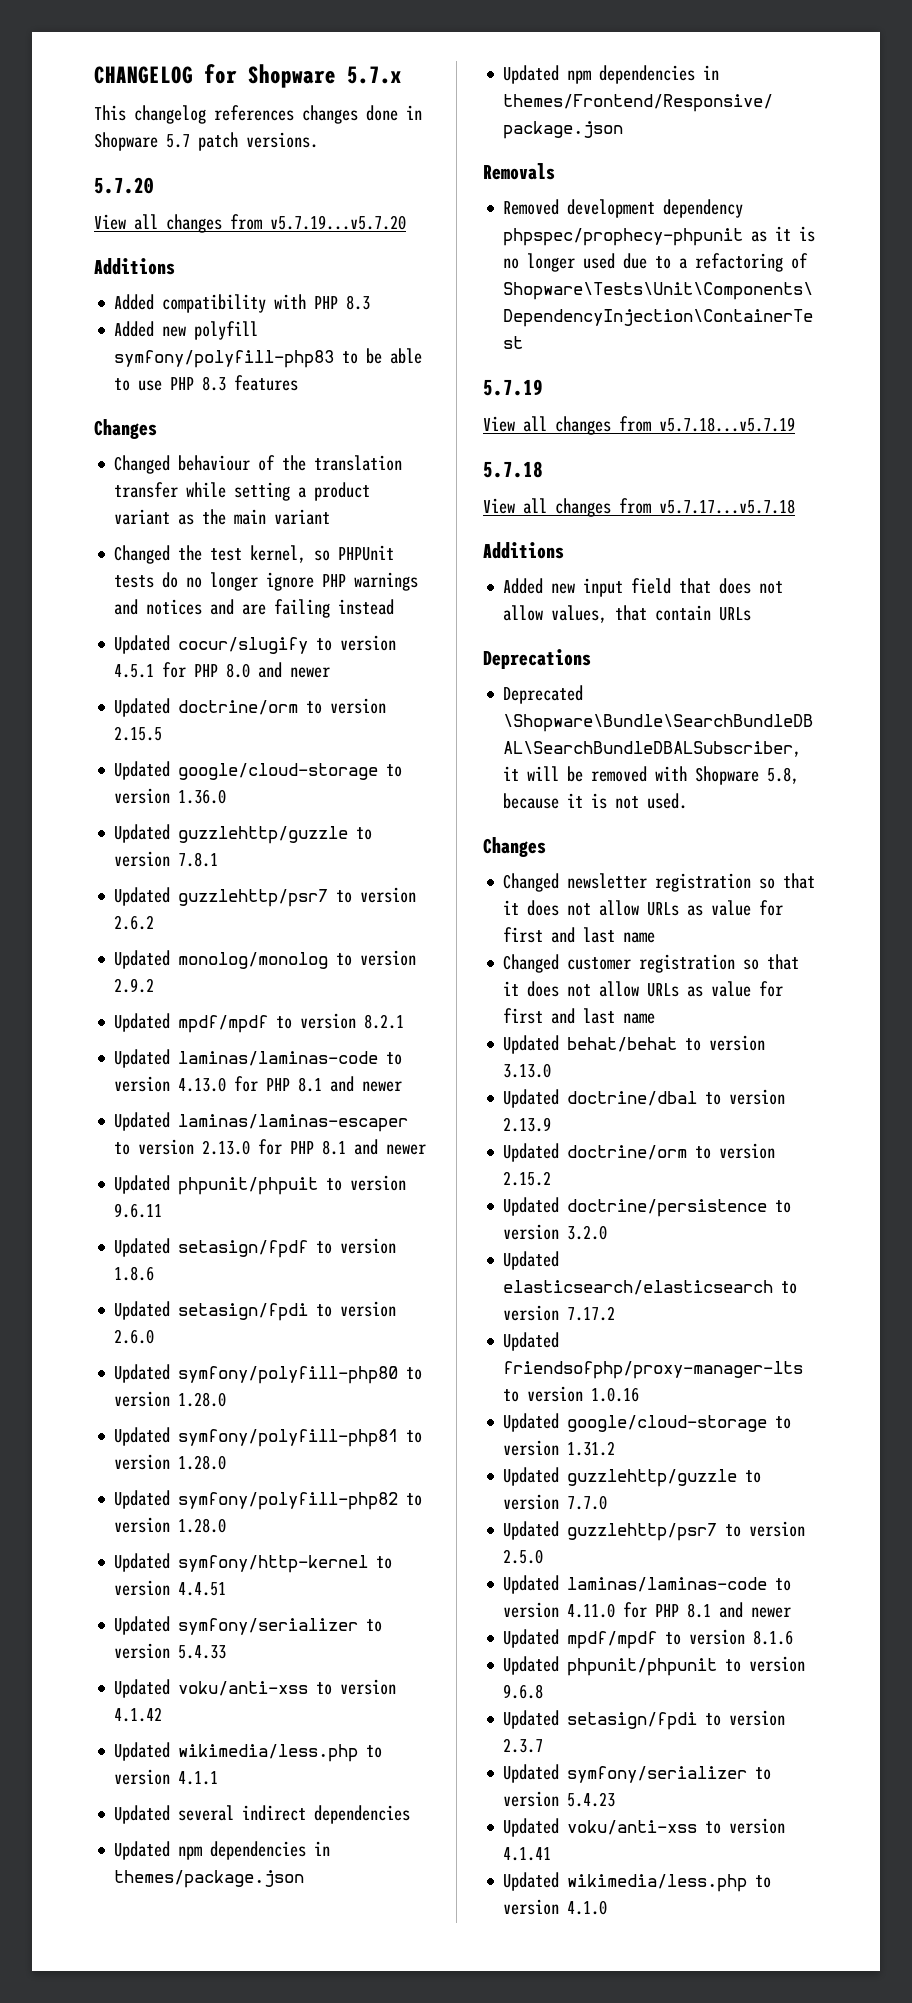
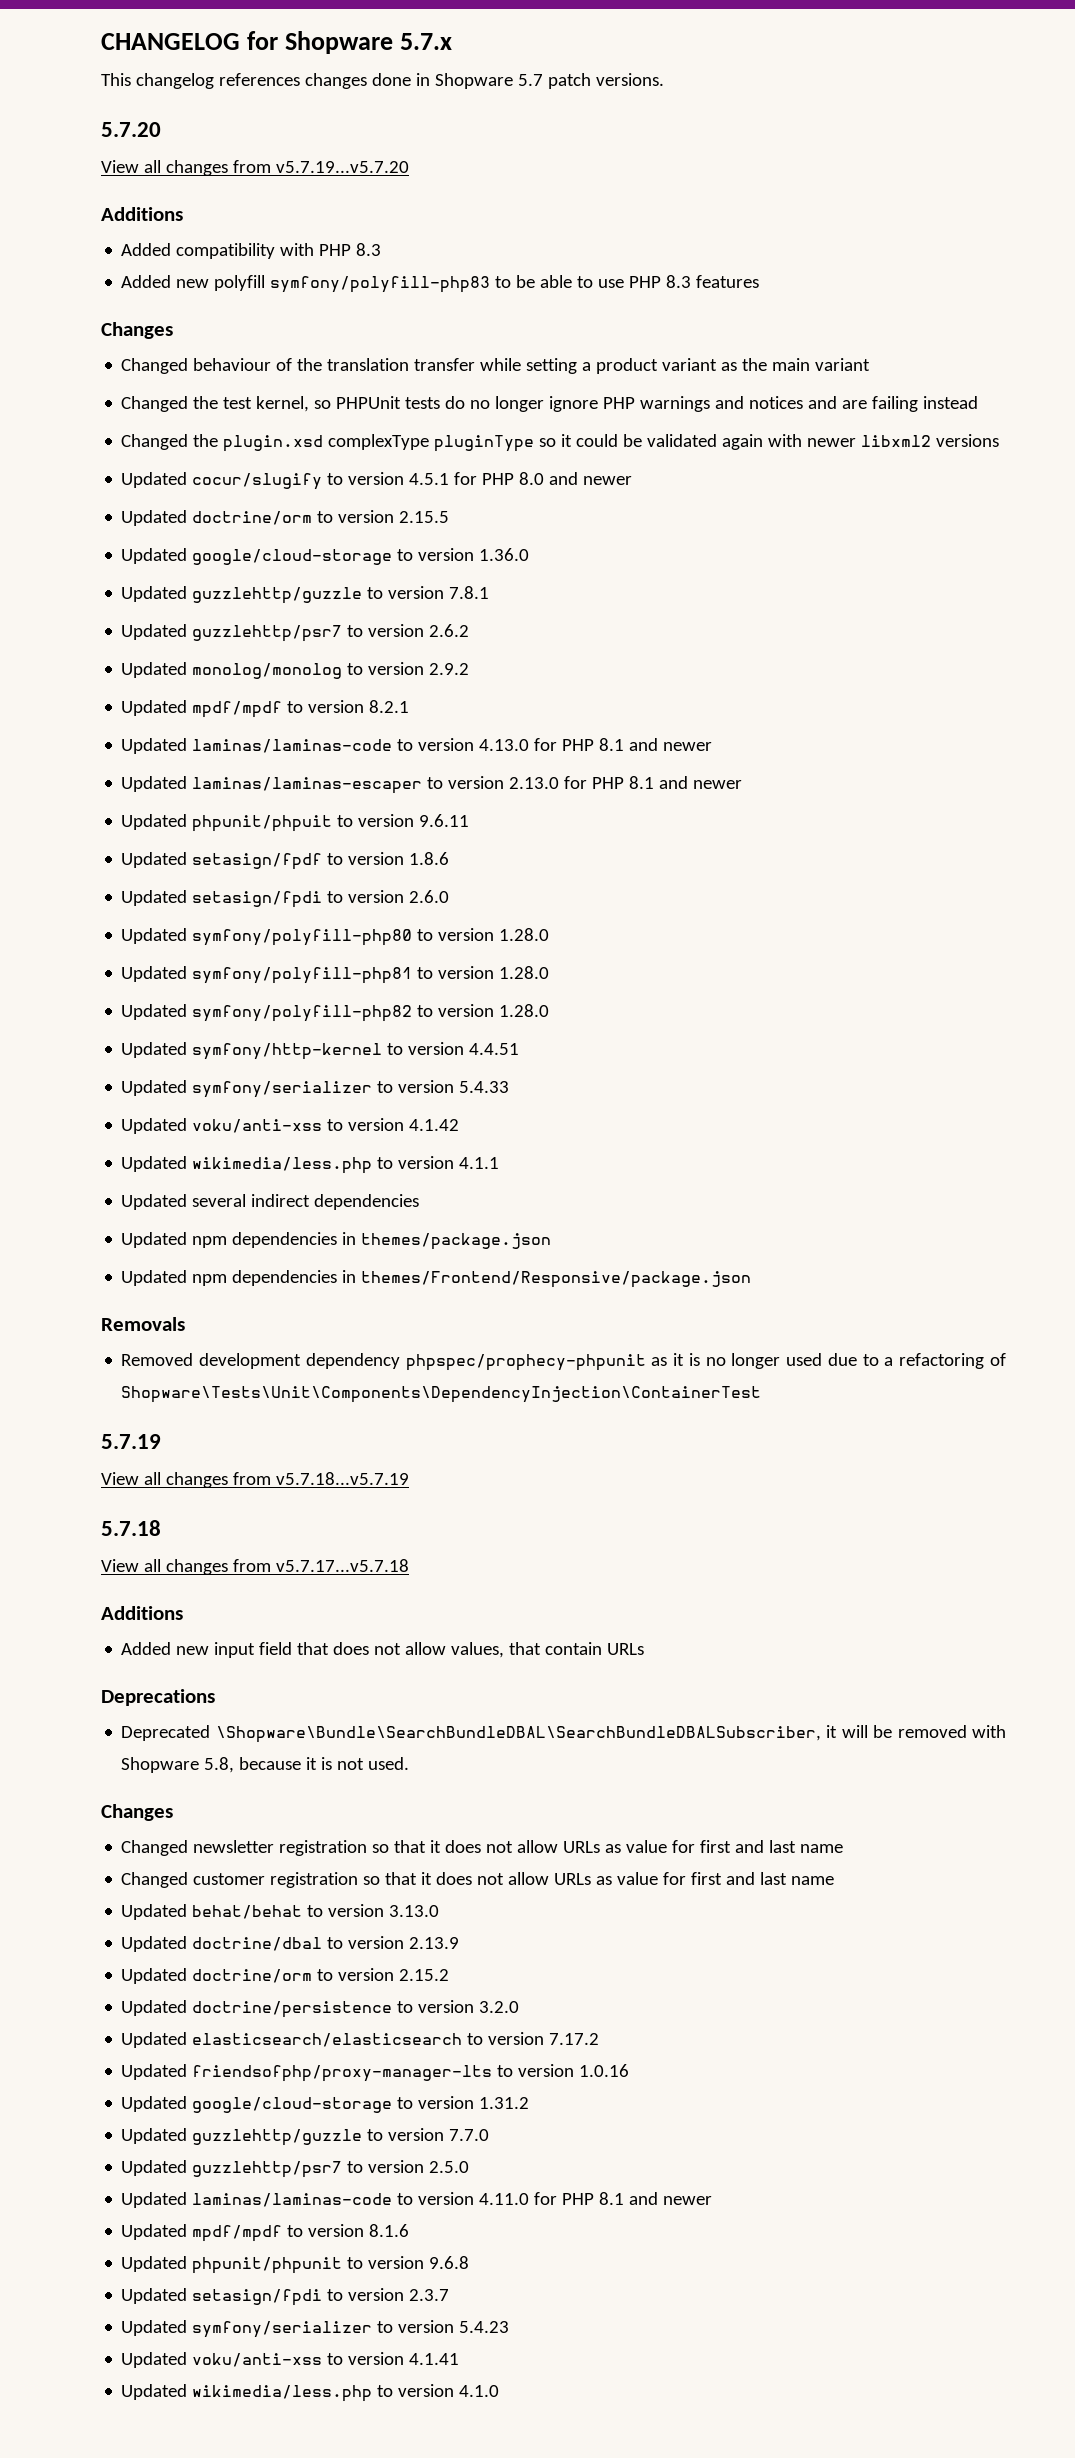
+ Changed the plugin.xsd complexType pluginType so it could be validated again with newer libxml2 versions

